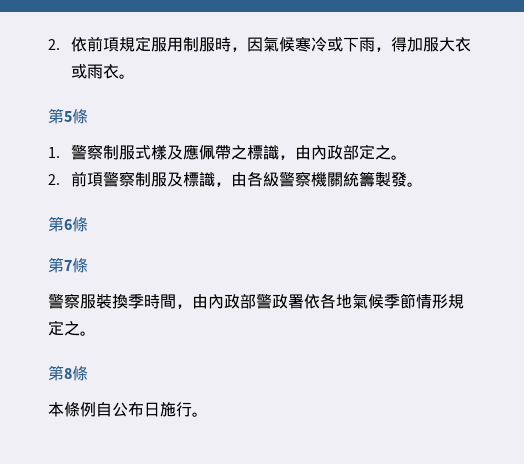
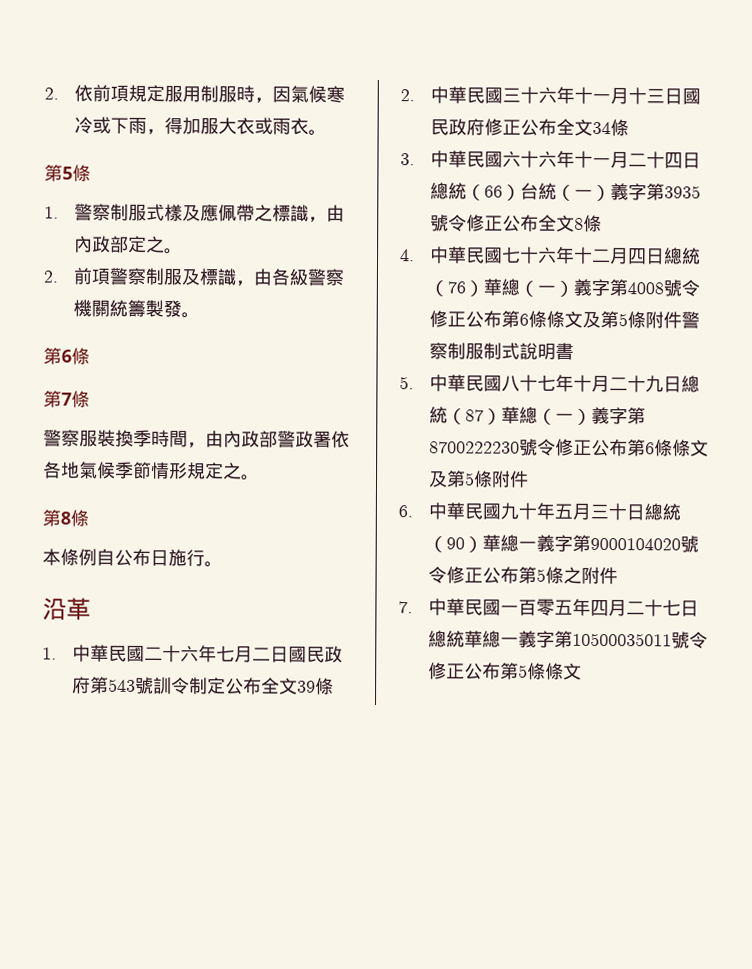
+ 沿革
+ 1.中華民國二十六年七月二日國民政府第543號訓令制定公布全文39條
+ 2.中華民國三十六年十一月十三日國民政府修正公布全文34條
+ 3.中華民國六十六年十一月二十四日總統（66）台統（一）義字第3935號令修正公布全文8條
+ 4.中華民國七十六年十二月四日總統（76）華總（一）義字第4008號令修正公布第6條條文及第5條附件警察制服制式說明書
+ 5.中華民國八十七年十月二十九日總統（87）華總（一）義字第8700222230號令修正公布第6條條文及第5條附件
+ 6.中華民國九十年五月三十日總統（90）華總一義字第9000104020號令修正公布第5條之附件
+ 7.中華民國一百零五年四月二十七日總統華總一義字第10500035011號令修正公布第5條條文

